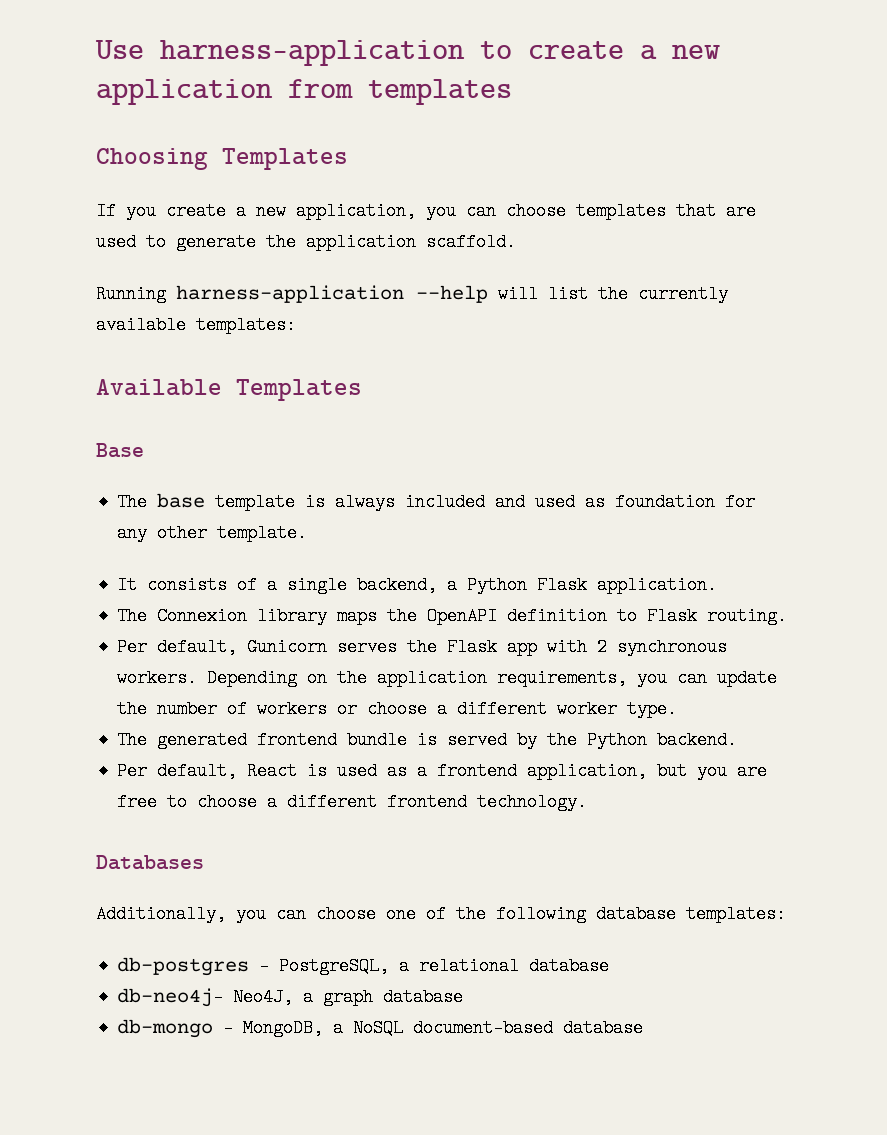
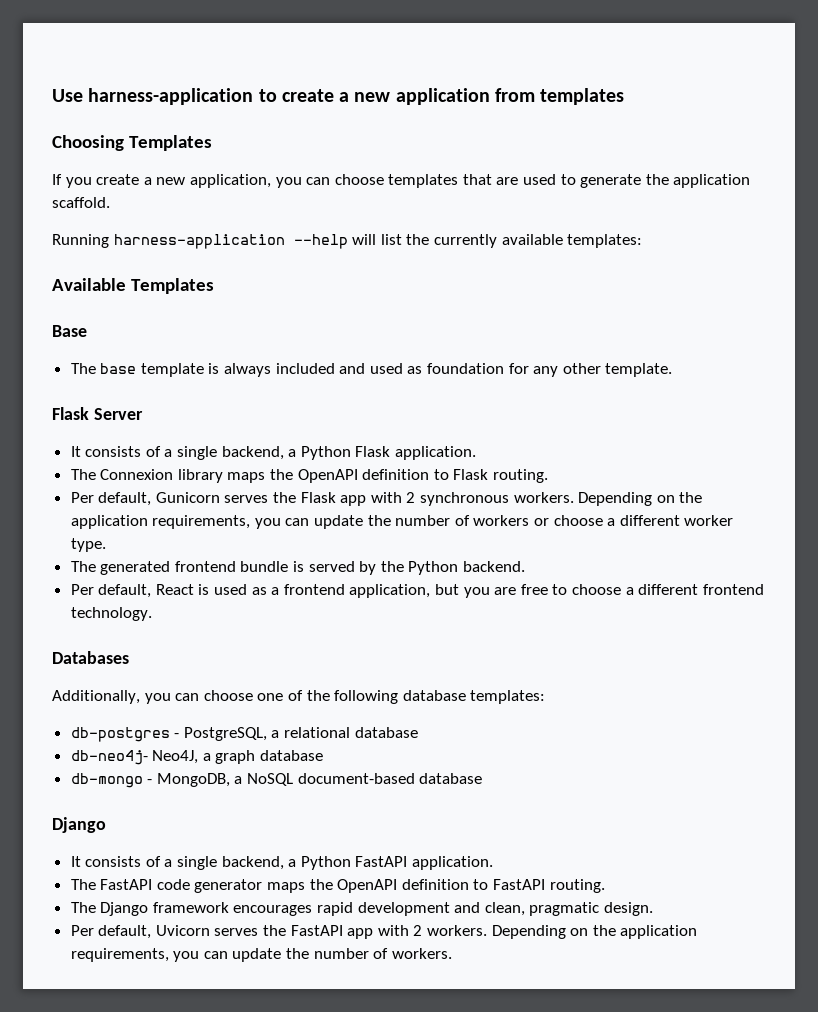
+ Flask Server
  db-mongo - MongoDB, a NoSQL document-based database
+ Django
+ It consists of a single backend, a Python FastAPI application.
+ The FastAPI code generator maps the OpenAPI definition to FastAPI routing.
+ The Django framework encourages rapid development and clean, pragmatic design.
+ Per default, Uvicorn serves the FastAPI app with 2 workers. Depending on the application requirements, you can update the number of workers.

